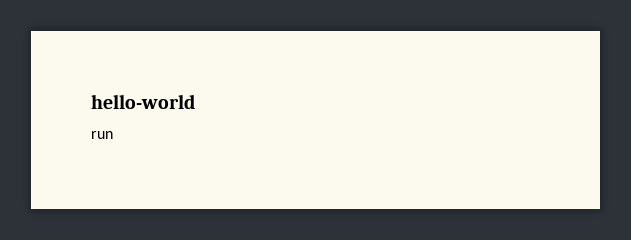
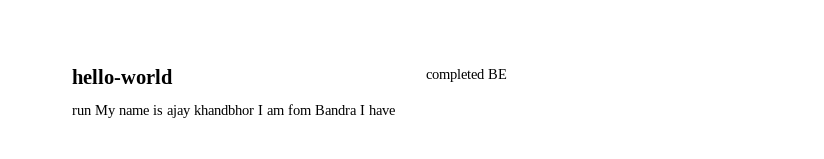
- run
+ run My name is ajay khandbhor I am fom Bandra I have completed BE

